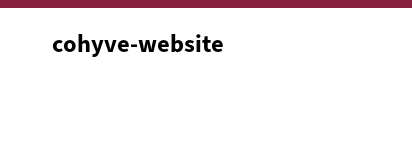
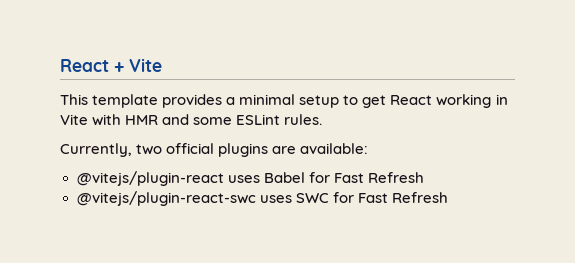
- cohyve-website
+ React + Vite
+ This template provides a minimal setup to get React working in Vite with HMR and some ESLint rules.
+ Currently, two official plugins are available:
+ @vitejs/plugin-react uses Babel for Fast Refresh
+ @vitejs/plugin-react-swc uses SWC for Fast Refresh

